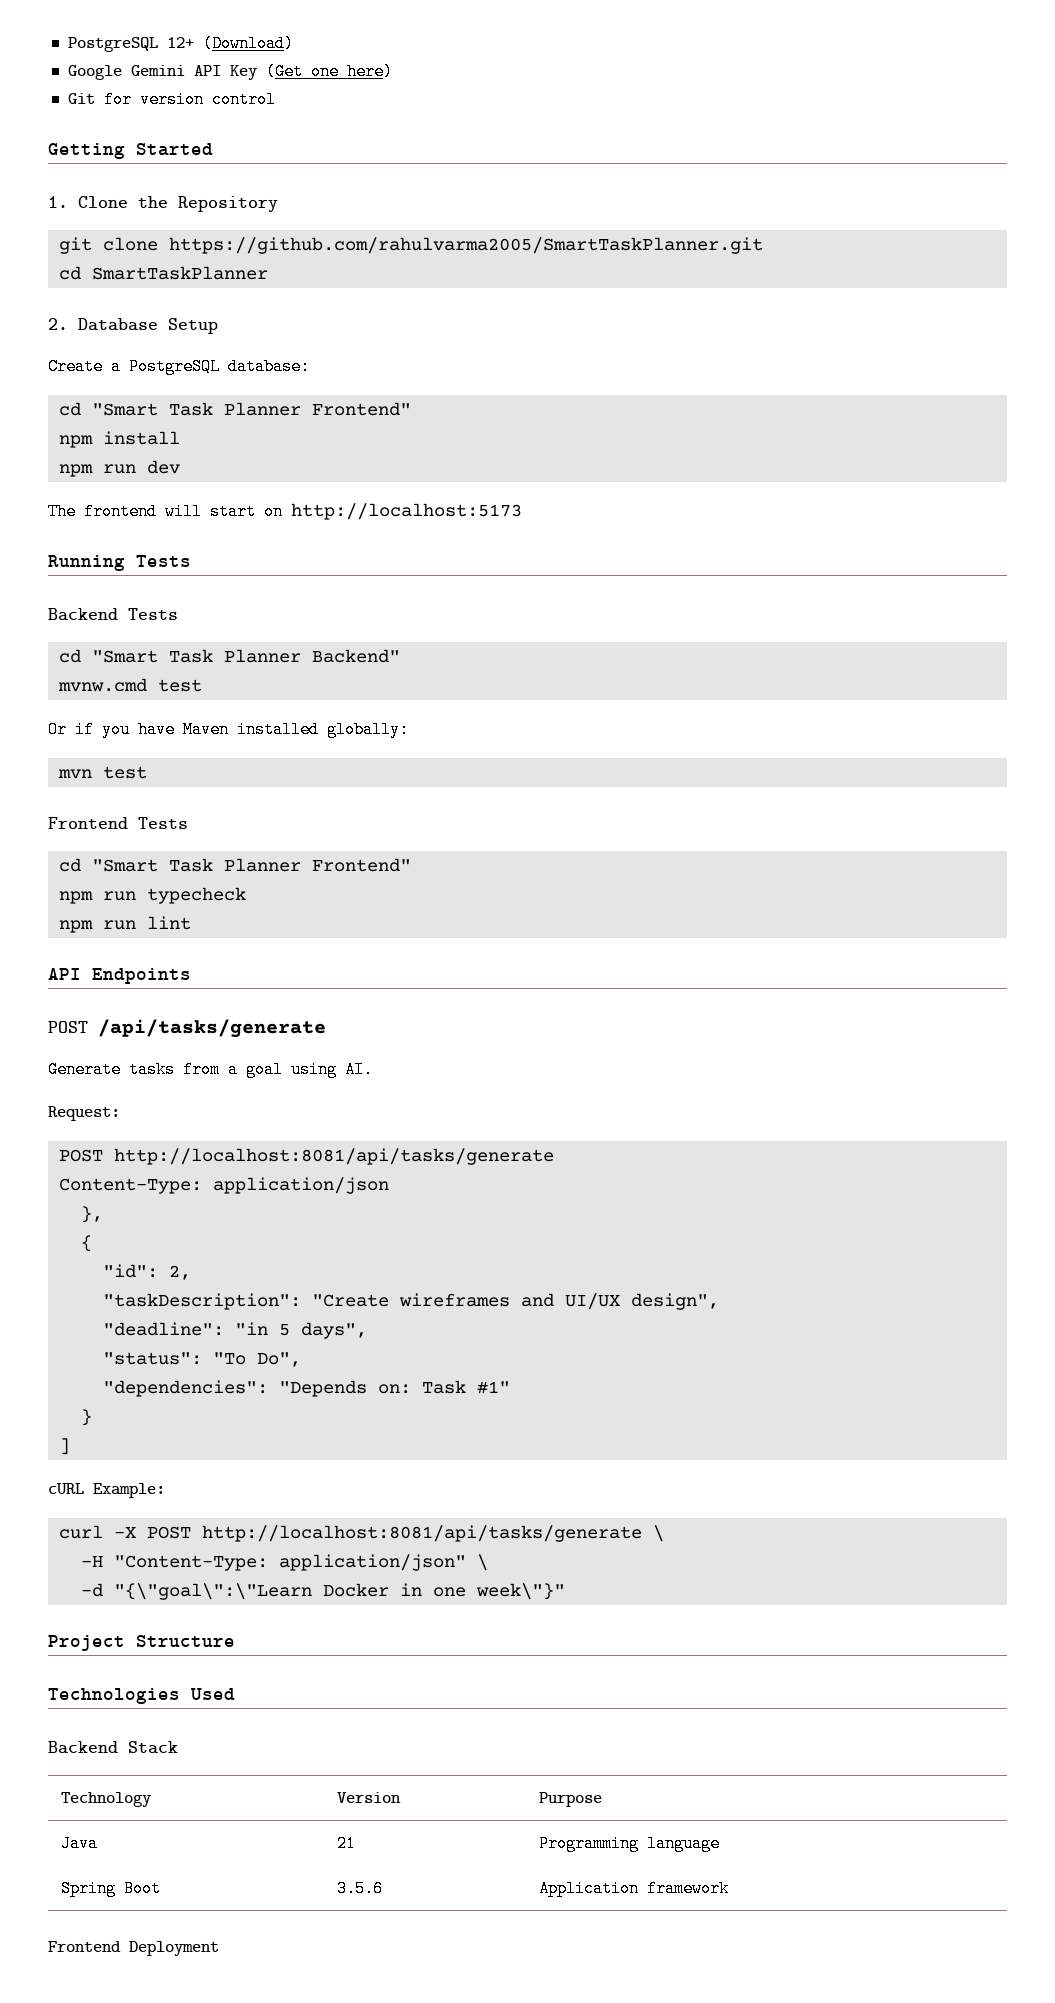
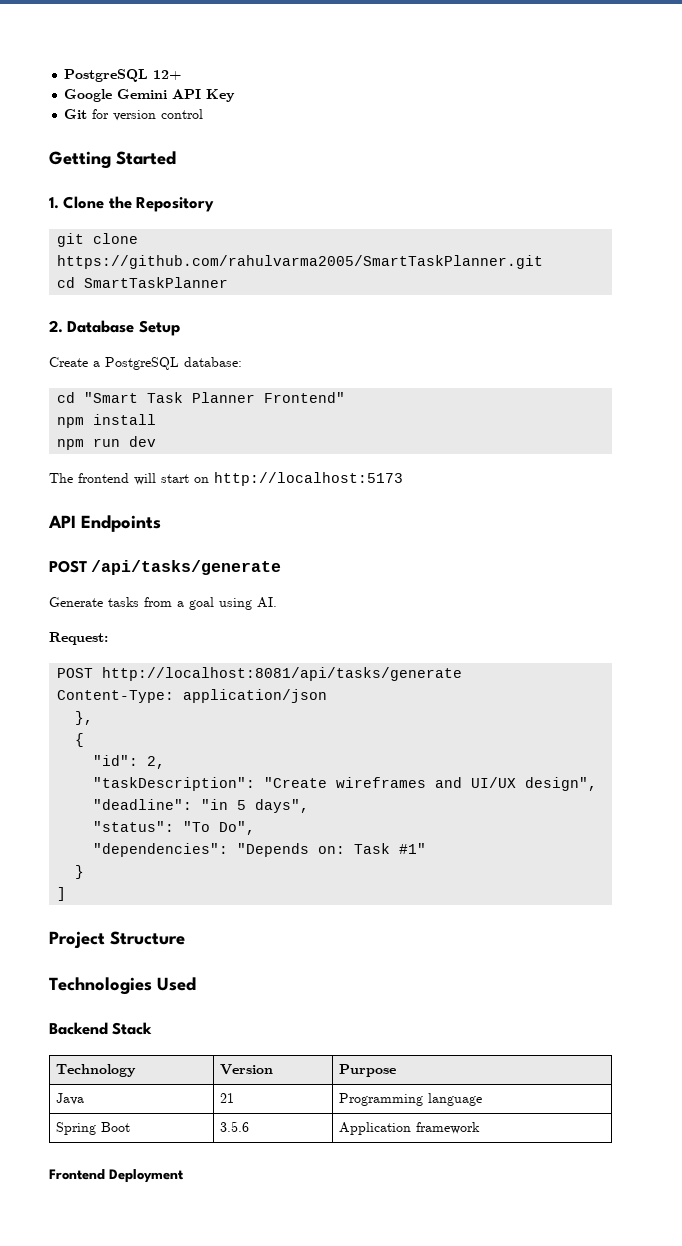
- PostgreSQL 12+ (Download)
+ PostgreSQL 12+
- Google Gemini API Key (Get one here)
+ Google Gemini API Key
- Running Tests
- Backend Tests
- cd "Smart Task Planner Backend"
- mvnw.cmd test
- Or if you have Maven installed globally:
- mvn test
- Frontend Tests
- cd "Smart Task Planner Frontend"
- npm run typecheck
- npm run lint
- cURL Example:
- curl -X POST http://localhost:8081/api/tasks/generate \
- -H "Content-Type: application/json" \
- -d "{\"goal\":\"Learn Docker in one week\"}"

